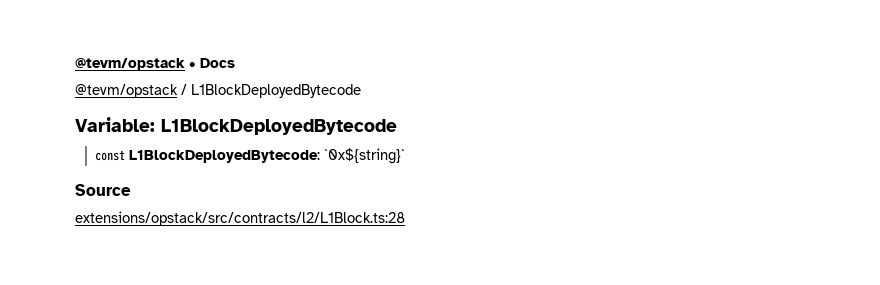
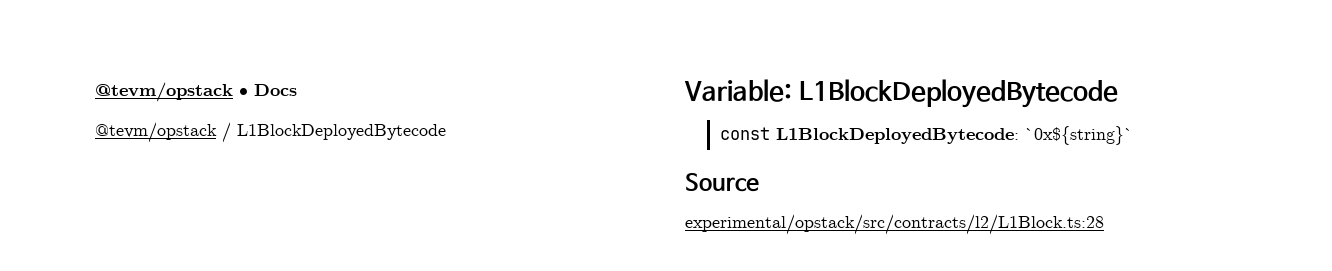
- extensions/opstack/src/contracts/l2/L1Block.ts:28
+ experimental/opstack/src/contracts/l2/L1Block.ts:28

